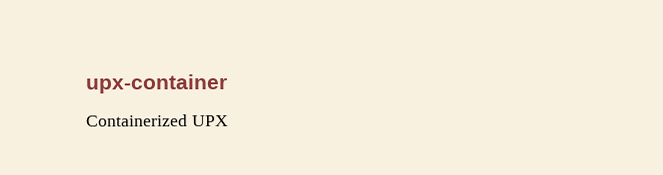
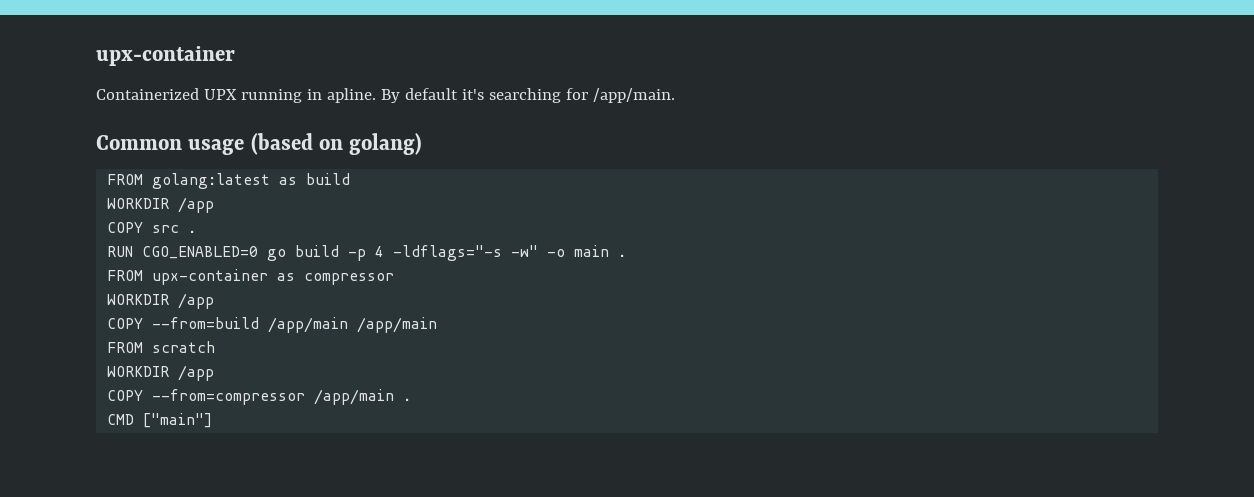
- Containerized UPX
+ Containerized UPX running in apline. By default it's searching for /app/main.
+ Common usage (based on golang)
+ FROM golang:latest as build
+ WORKDIR /app
+ COPY src .
+ RUN CGO_ENABLED=0 go build -p 4 -ldflags="-s -w" -o main .
+ FROM upx-container as compressor
+ WORKDIR /app
+ COPY --from=build /app/main /app/main
+ FROM scratch
+ WORKDIR /app
+ COPY --from=compressor /app/main .
+ CMD ["main"]

